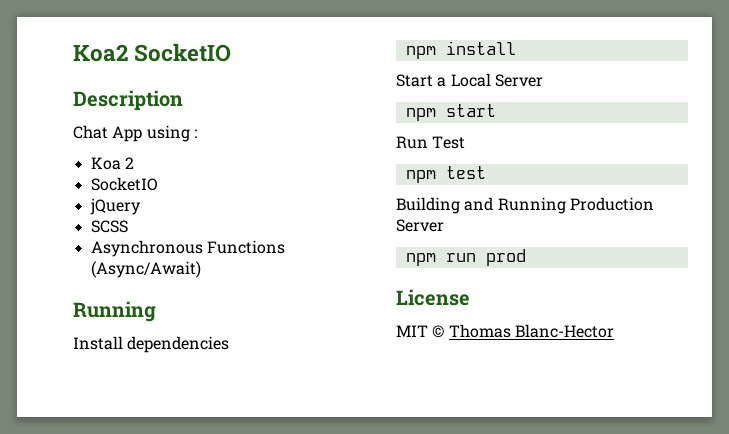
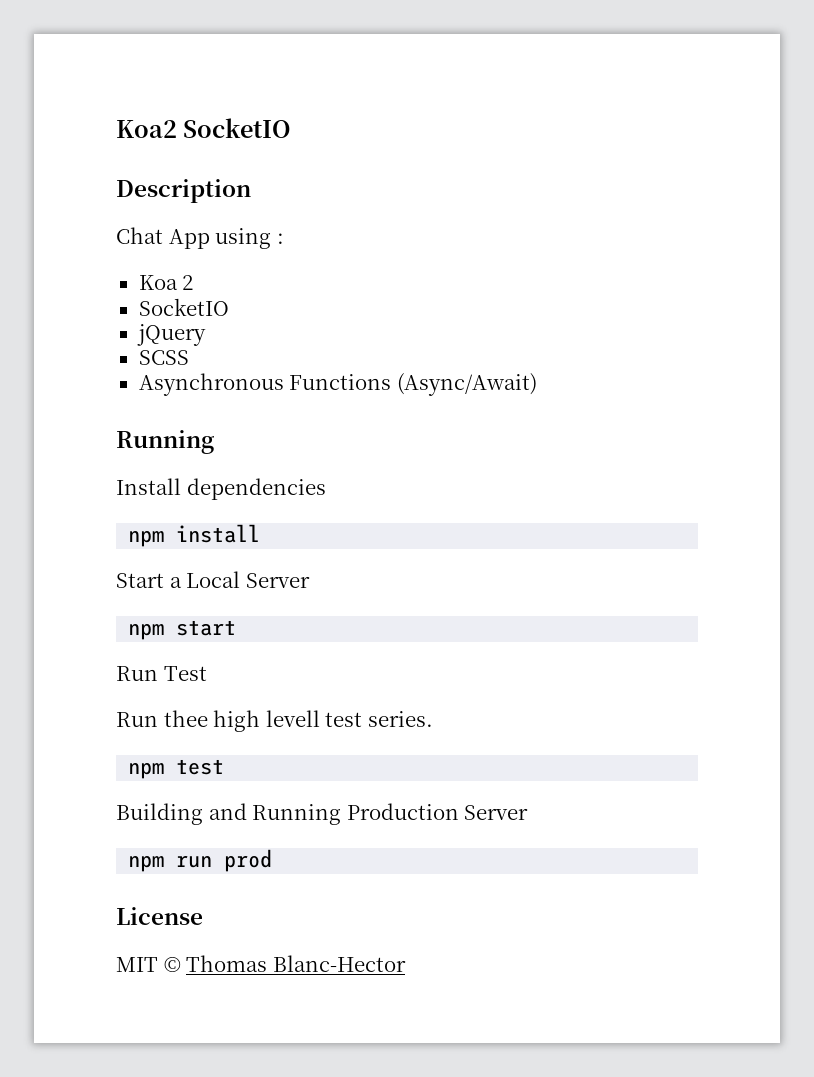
+ Run thee high levell test series.

